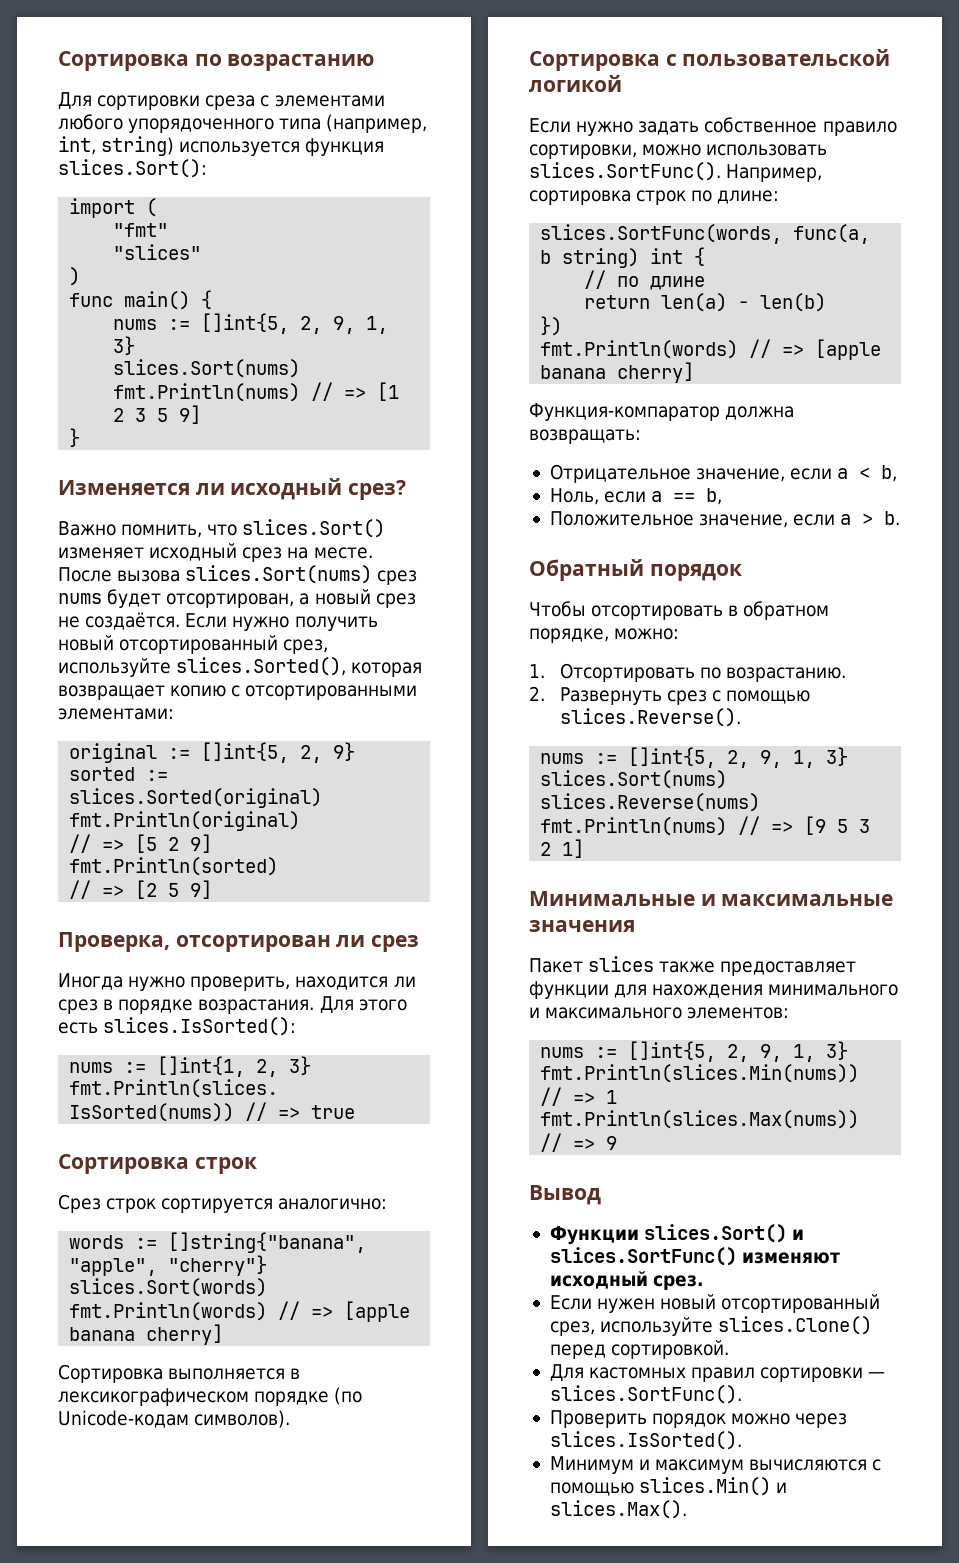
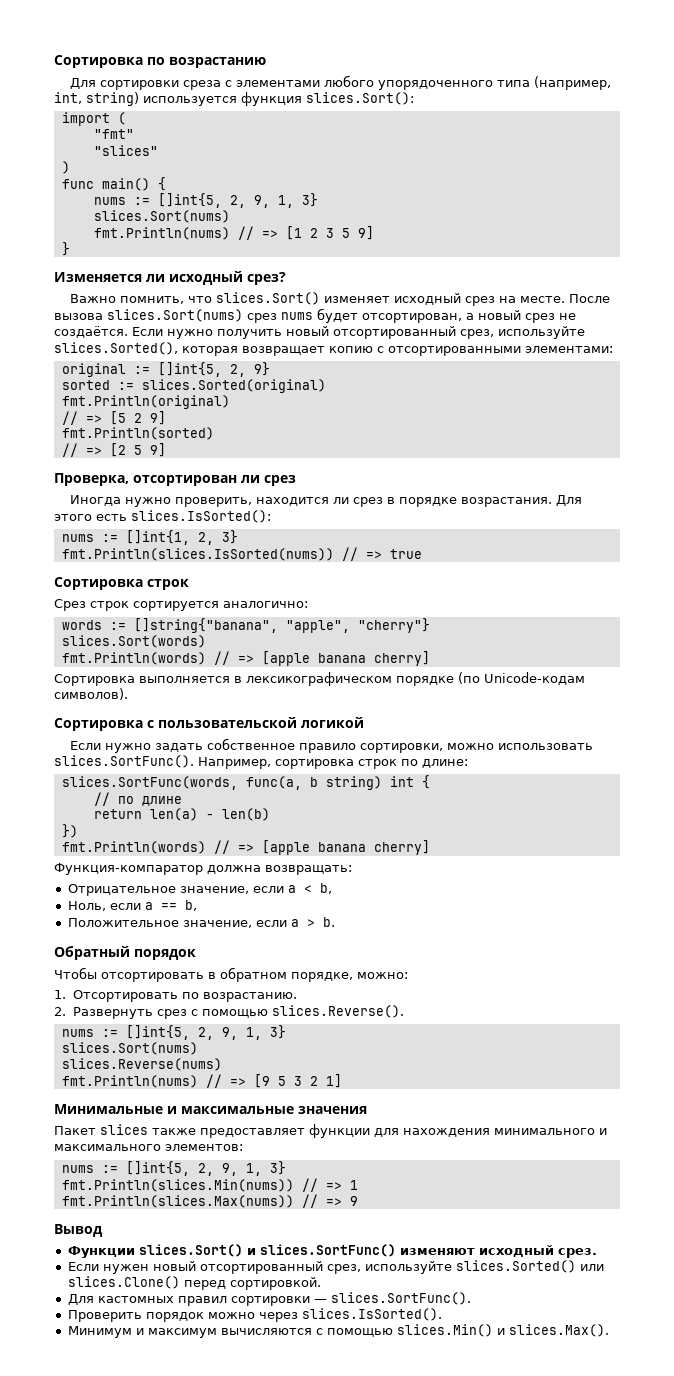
- Если нужен новый отсортированный срез, используйте slices.Clone() перед сортировкой.
+ Если нужен новый отсортированный срез, используйте slices.Sorted() или slices.Clone() перед сортировкой.

